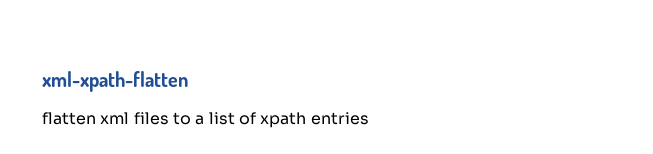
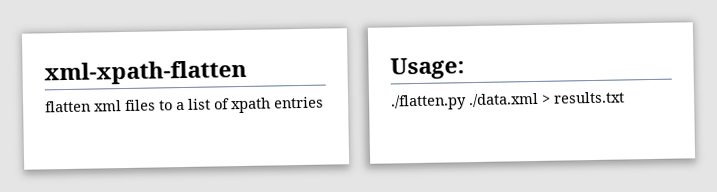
+ Usage:
+ ./flatten.py ./data.xml > results.txt

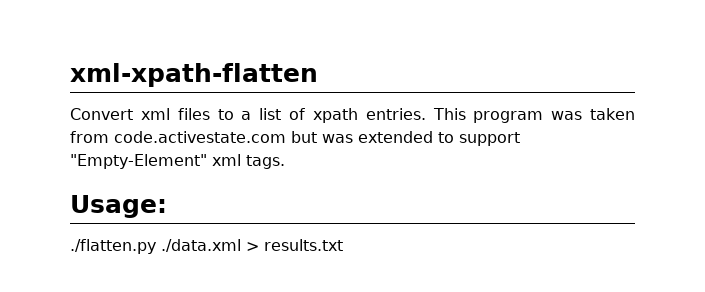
- flatten xml files to a list of xpath entries
+ Convert xml files to a list of xpath entries. This program was taken from code.activestate.com but was extended to support "Empty-Element" xml tags.

